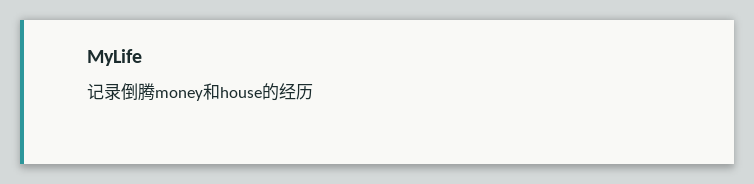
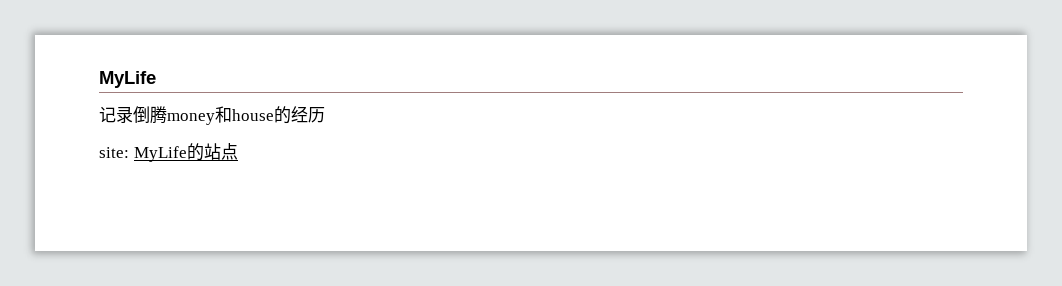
+ site: MyLife的站点

